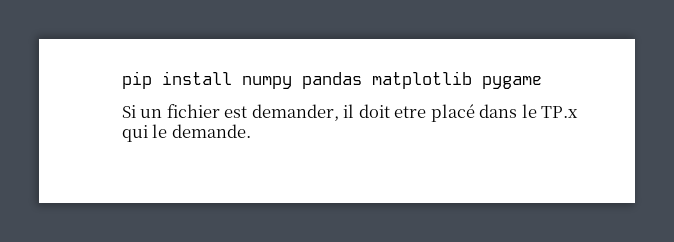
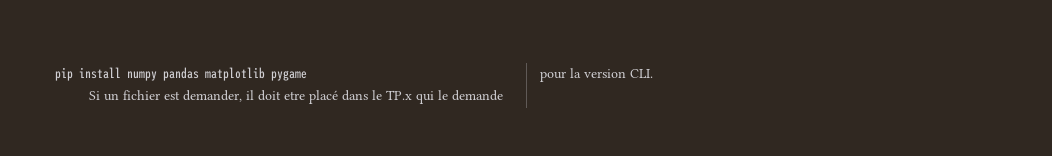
- Si un fichier est demander, il doit etre placé dans le TP.x qui le demande.
+ Si un fichier est demander, il doit etre placé dans le TP.x qui le demande pour la version CLI.

